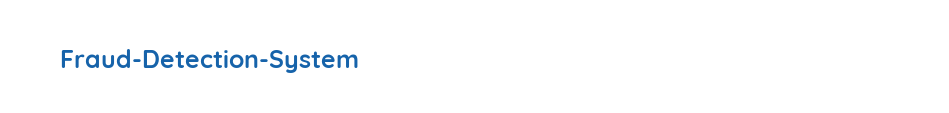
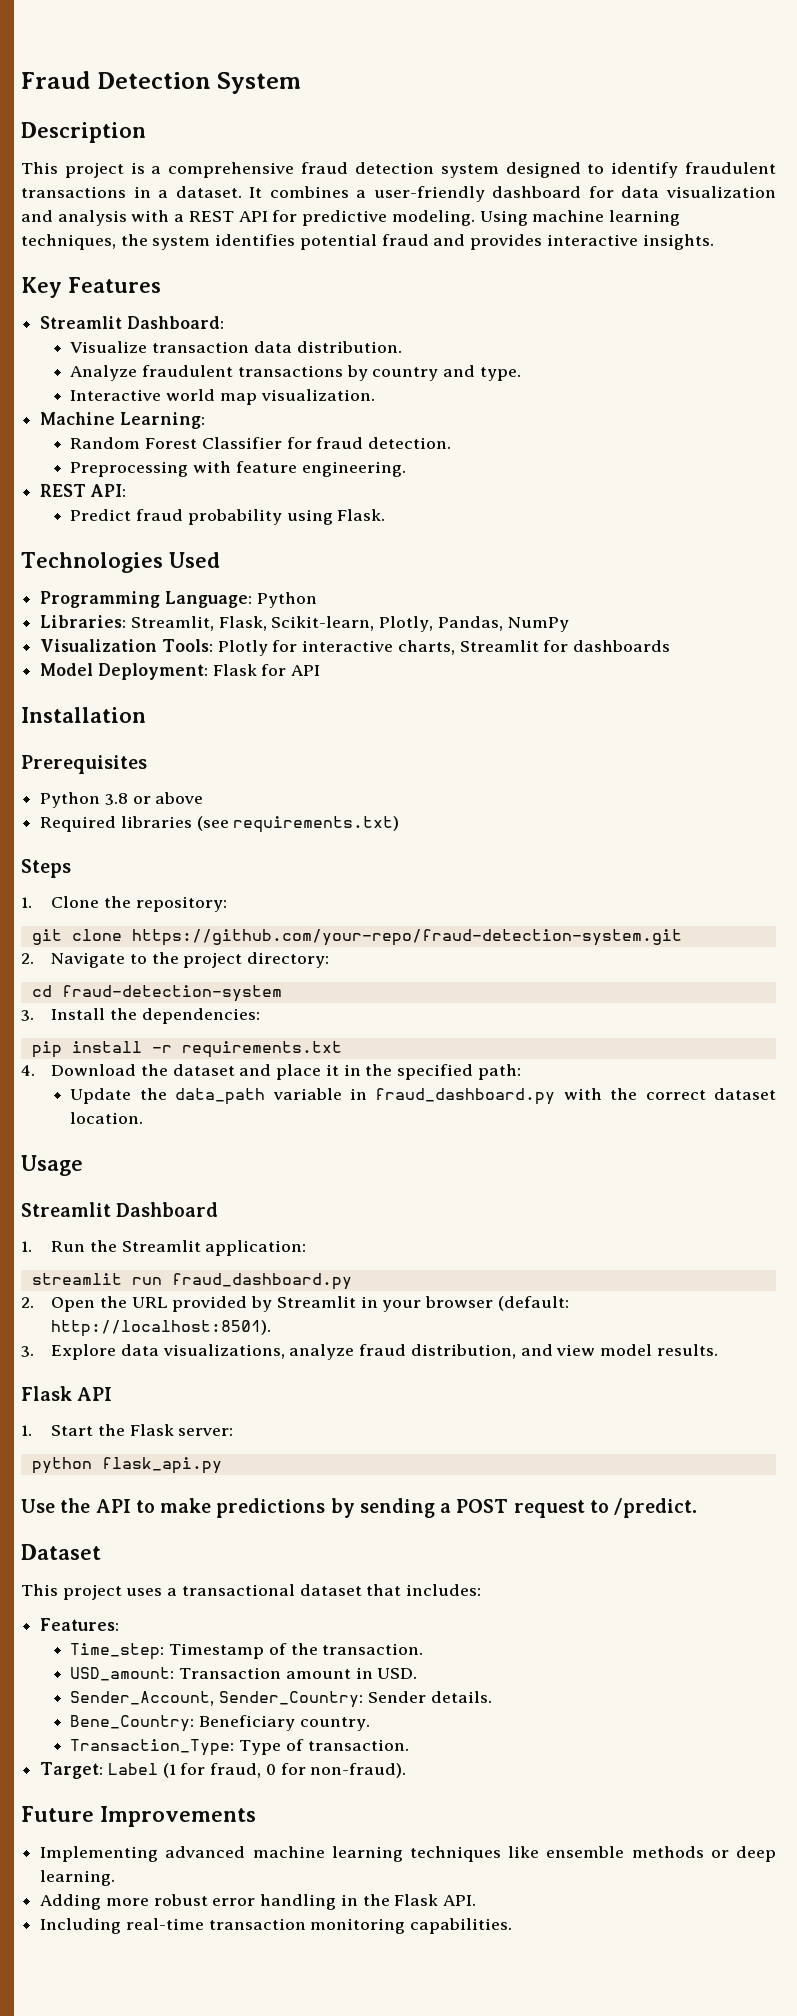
- Fraud-Detection-System
+ Fraud Detection System
+ Description
+ This project is a comprehensive fraud detection system designed to identify fraudulent transactions in a dataset. It combines a user-friendly dashboard for data visualization and analysis with a REST API for predictive modeling. Using machine learning techniques, the system identifies potential fraud and provides interactive insights.
+ Key Features
+ Streamlit Dashboard:
+ Visualize transaction data distribution.
+ Analyze fraudulent transactions by country and type.
+ Interactive world map visualization.
+ Machine Learning:
+ Random Forest Classifier for fraud detection.
+ Preprocessing with feature engineering.
+ REST API:
+ Predict fraud probability using Flask.
+ Technologies Used
+ Programming Language: Python
+ Libraries: Streamlit, Flask, Scikit-learn, Plotly, Pandas, NumPy
+ Visualization Tools: Plotly for interactive charts, Streamlit for dashboards
+ Model Deployment: Flask for API
+ Installation
+ Prerequisites
+ Python 3.8 or above
+ Required libraries (see requirements.txt)
+ Steps
+ 1. Clone the repository:
+ git clone https://github.com/your-repo/fraud-detection-system.git
+ 2. Navigate to the project directory:
+ cd fraud-detection-system
+ 3. Install the dependencies:
+ pip install -r requirements.txt
+ 4. Download the dataset and place it in the specified path:
+ Update the data_path variable in fraud_dashboard.py with the correct dataset location.
+ Usage
+ Streamlit Dashboard
+ 1. Run the Streamlit application:
+ streamlit run fraud_dashboard.py
+ 2. Open the URL provided by Streamlit in your browser (default: http://localhost:8501).
+ 3. Explore data visualizations, analyze fraud distribution, and view model results.
+ Flask API
+ 1. Start the Flask server:
+ python flask_api.py
+ Use the API to make predictions by sending a POST request to /predict.
+ Dataset
+ This project uses a transactional dataset that includes:
+ Features:
+ Time_step: Timestamp of the transaction.
+ USD_amount: Transaction amount in USD.
+ Sender_Account, Sender_Country: Sender details.
+ Bene_Country: Beneficiary country.
+ Transaction_Type: Type of transaction.
+ Target: Label (1 for fraud, 0 for non-fraud).
+ Future Improvements
+ Implementing advanced machine learning techniques like ensemble methods or deep learning.
+ Adding more robust error handling in the Flask API.
+ Including real-time transaction monitoring capabilities.

